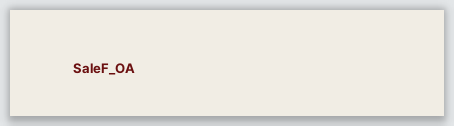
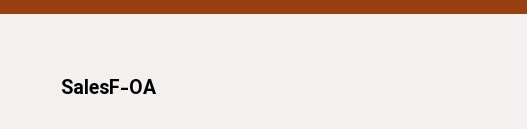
- SaleF_OA
+ SalesF-OA

